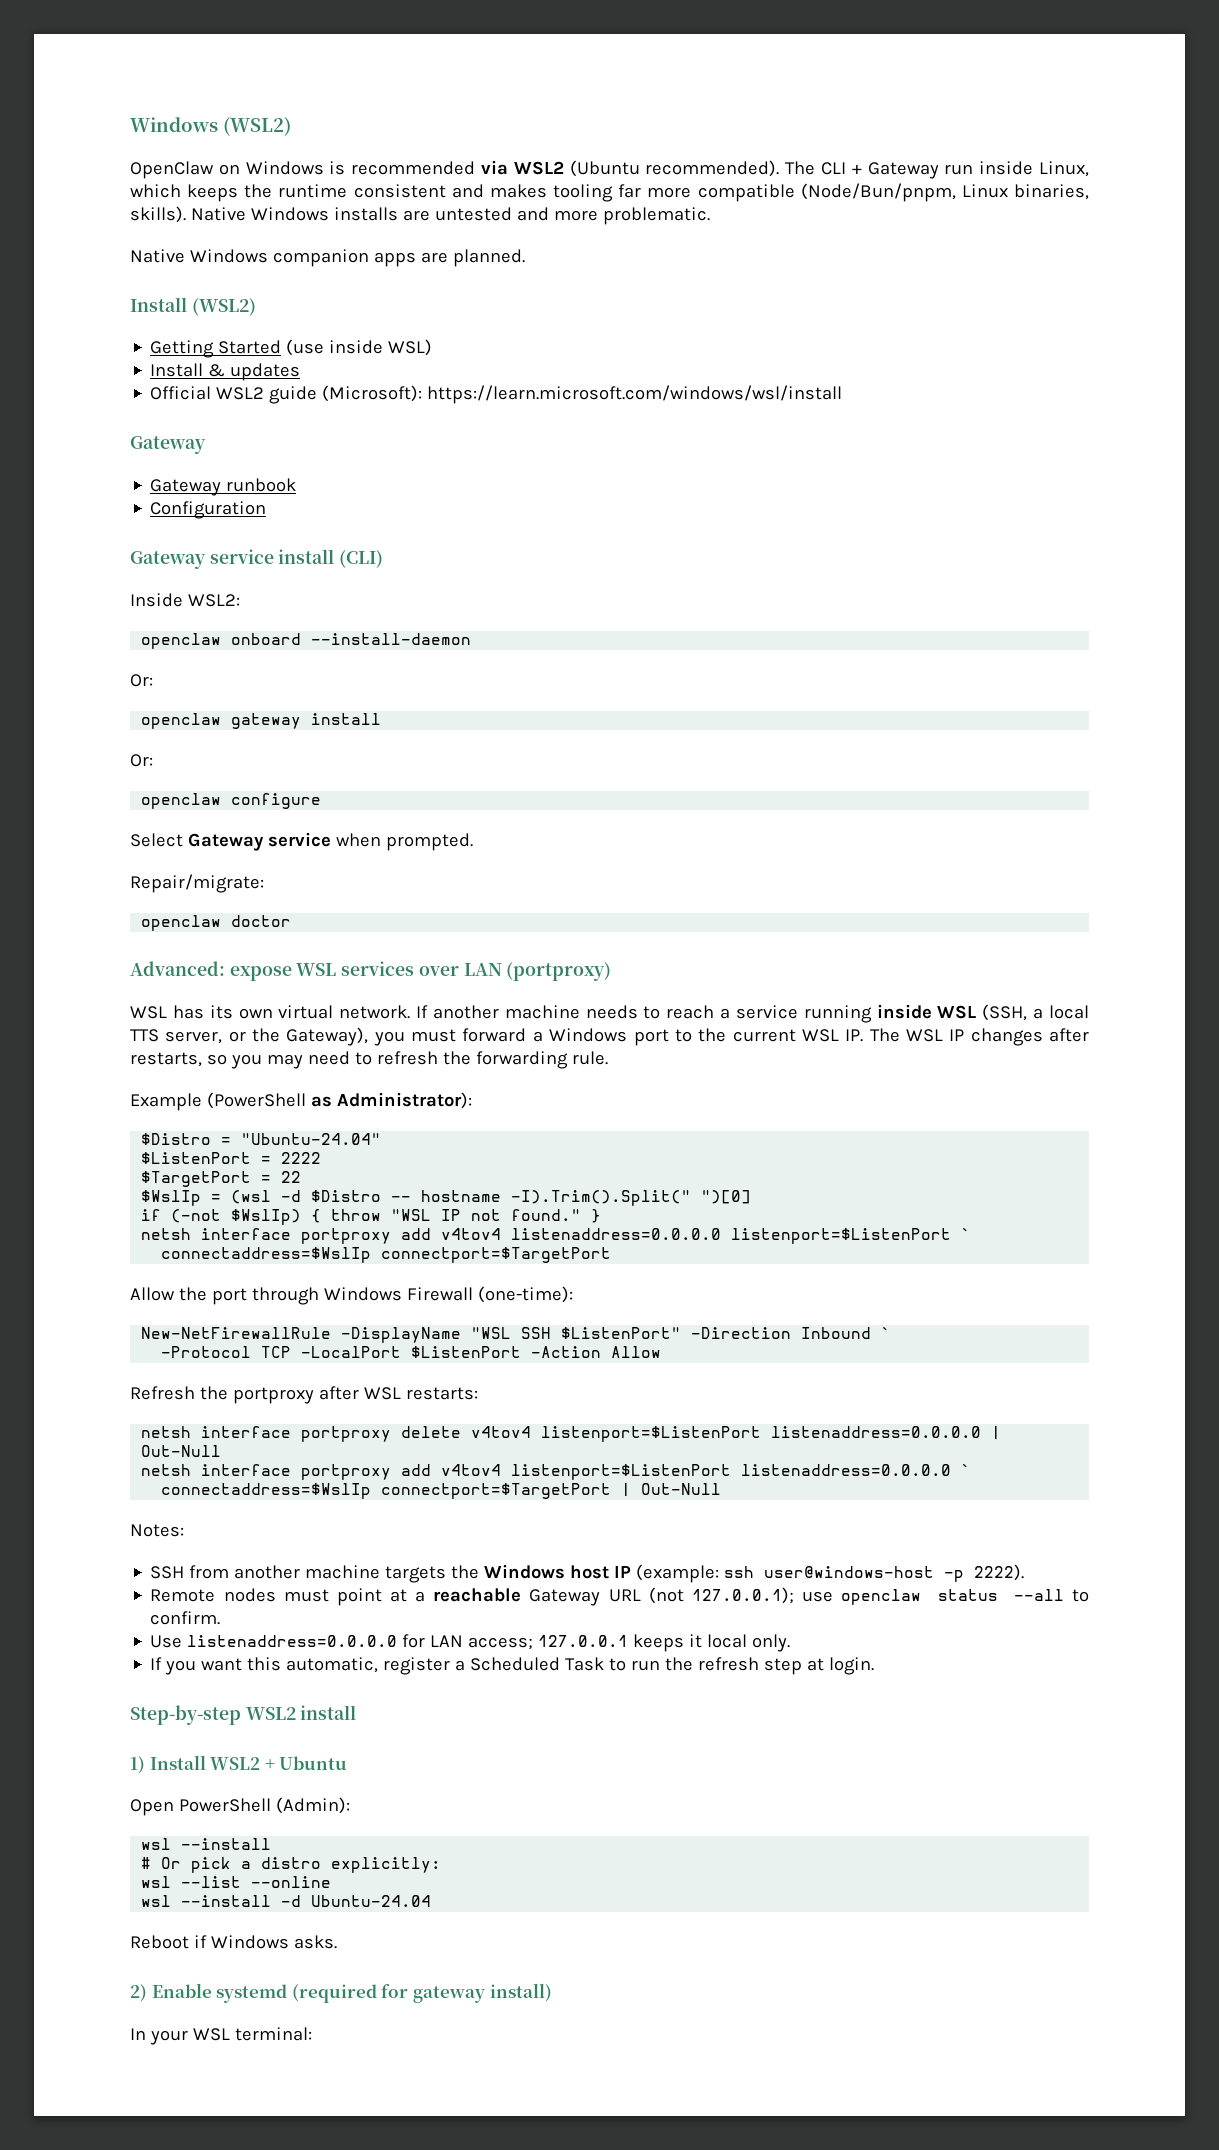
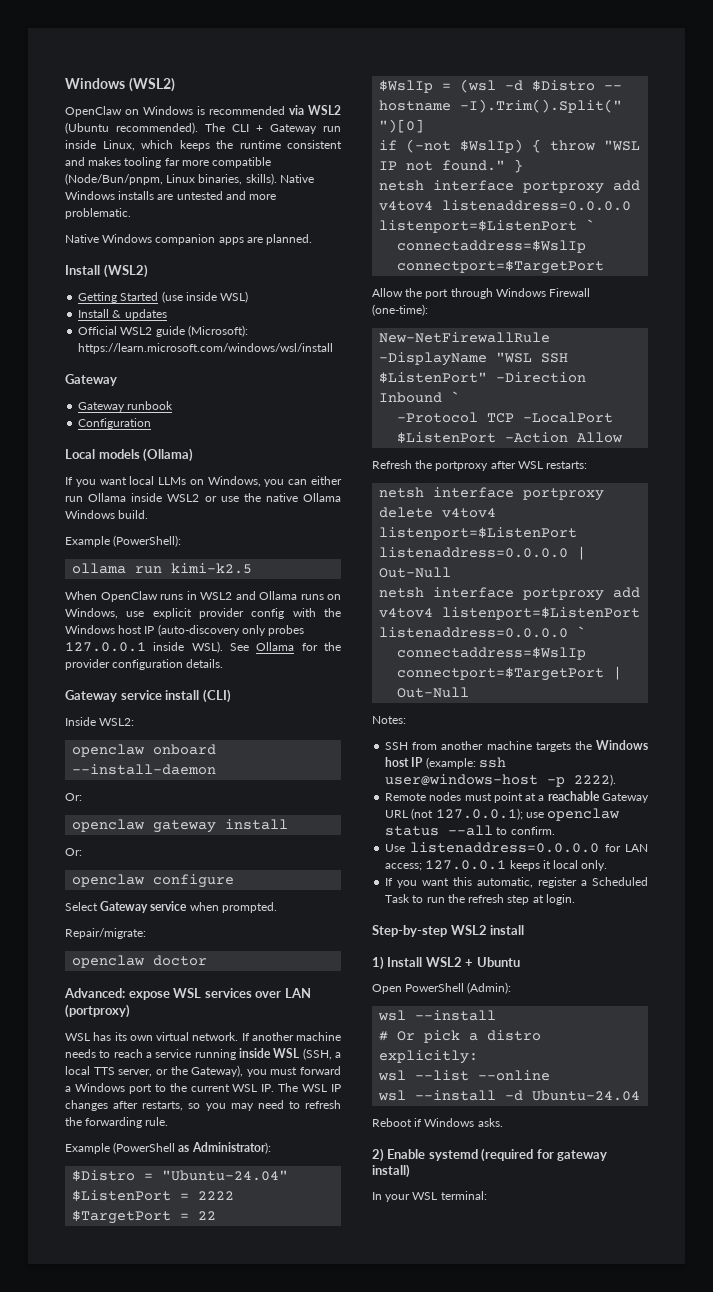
+ Local models (Ollama)
+ If you want local LLMs on Windows, you can either run Ollama inside WSL2 or use the native Ollama Windows build.
+ Example (PowerShell):
+ ollama run kimi-k2.5
+ When OpenClaw runs in WSL2 and Ollama runs on Windows, use explicit provider config with the Windows host IP (auto-discovery only probes 127.0.0.1 inside WSL). See Ollama for the provider configuration details.

